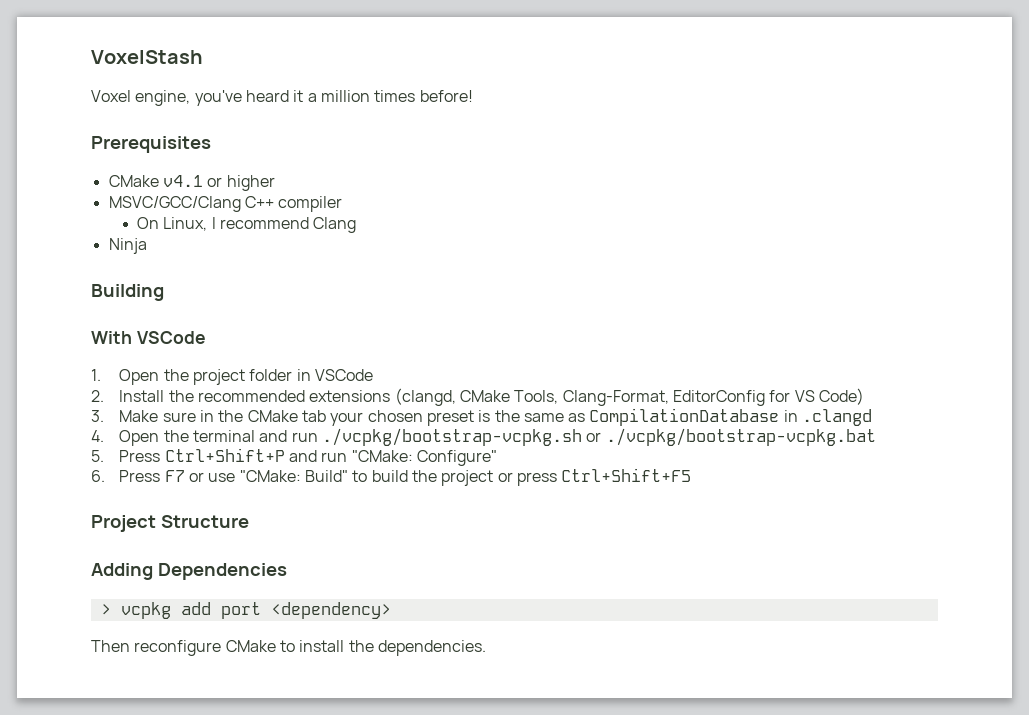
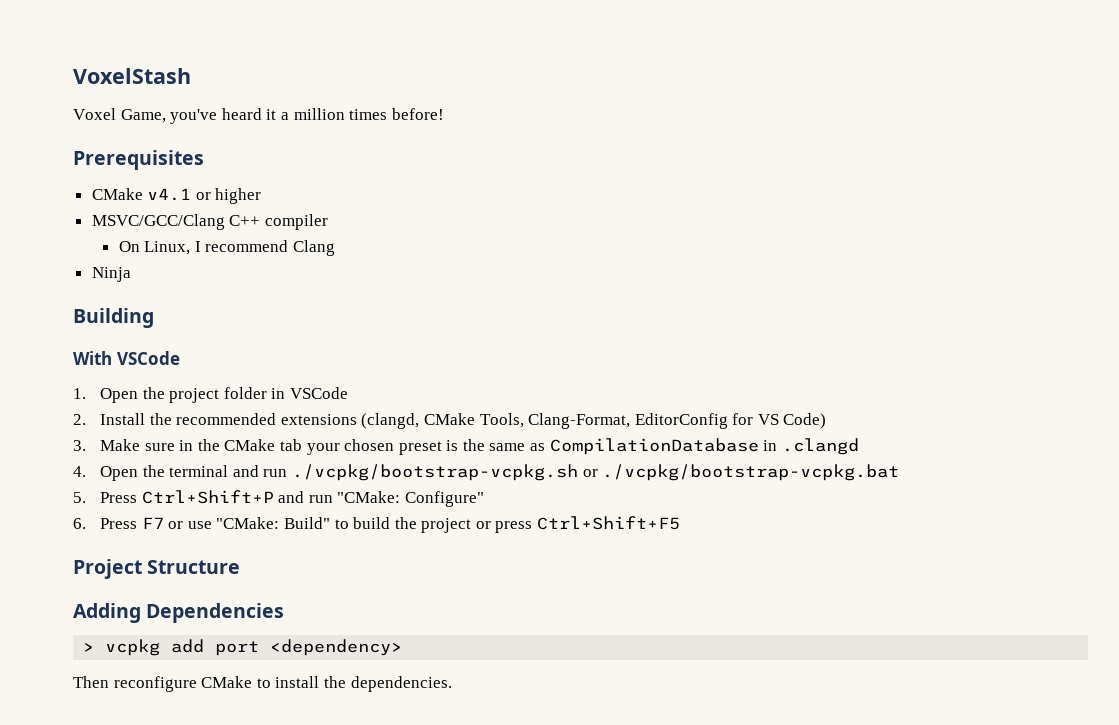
- Voxel engine, you've heard it a million times before!
+ Voxel Game, you've heard it a million times before!

